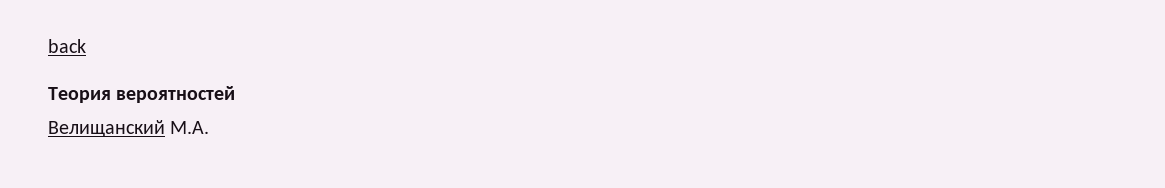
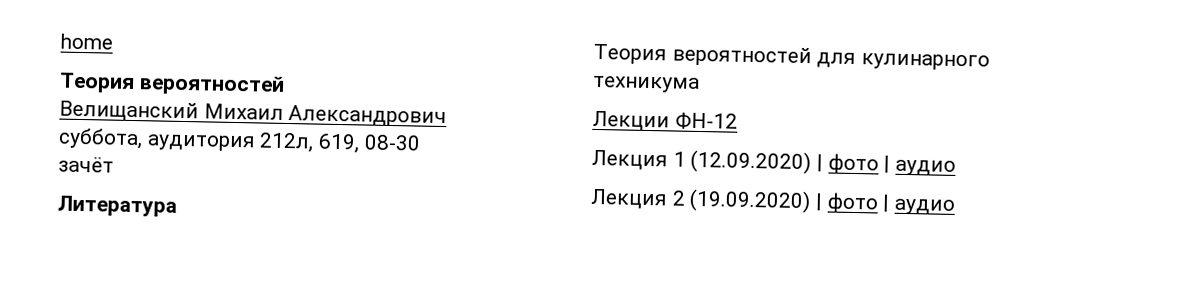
- back
+ home
- Велищанский М.А.
+ Велищанский Михаил Александрович
+ суббота, аудитория 212л, 619, 08-30
+ зачёт
+ Литература
+ Теория вероятностей для кулинарного техникума
+ Лекции ФН-12
+ Лекция 1 (12.09.2020) | фото | аудио
+ Лекция 2 (19.09.2020) | фото | аудио

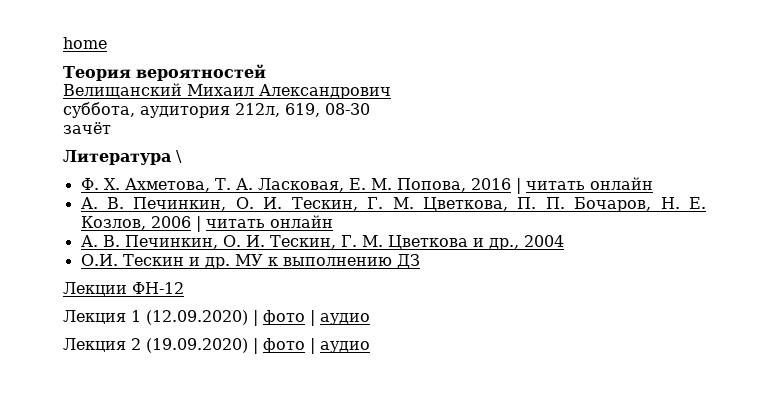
- Литература
- Теория вероятностей для кулинарного техникума
+ Литература \
+ Ф. Х. Ахметова, Т. А. Ласковая, Е. М. Попова, 2016 | читать онлайн
+ А. В. Печинкин, О. И. Тескин, Г. М. Цветкова, П. П. Бочаров, Н. Е. Козлов, 2006 | читать онлайн
+ А. В. Печинкин, О. И. Тескин, Г. М. Цветкова и др., 2004
+ О.И. Тескин и др. МУ к выполнению ДЗ

